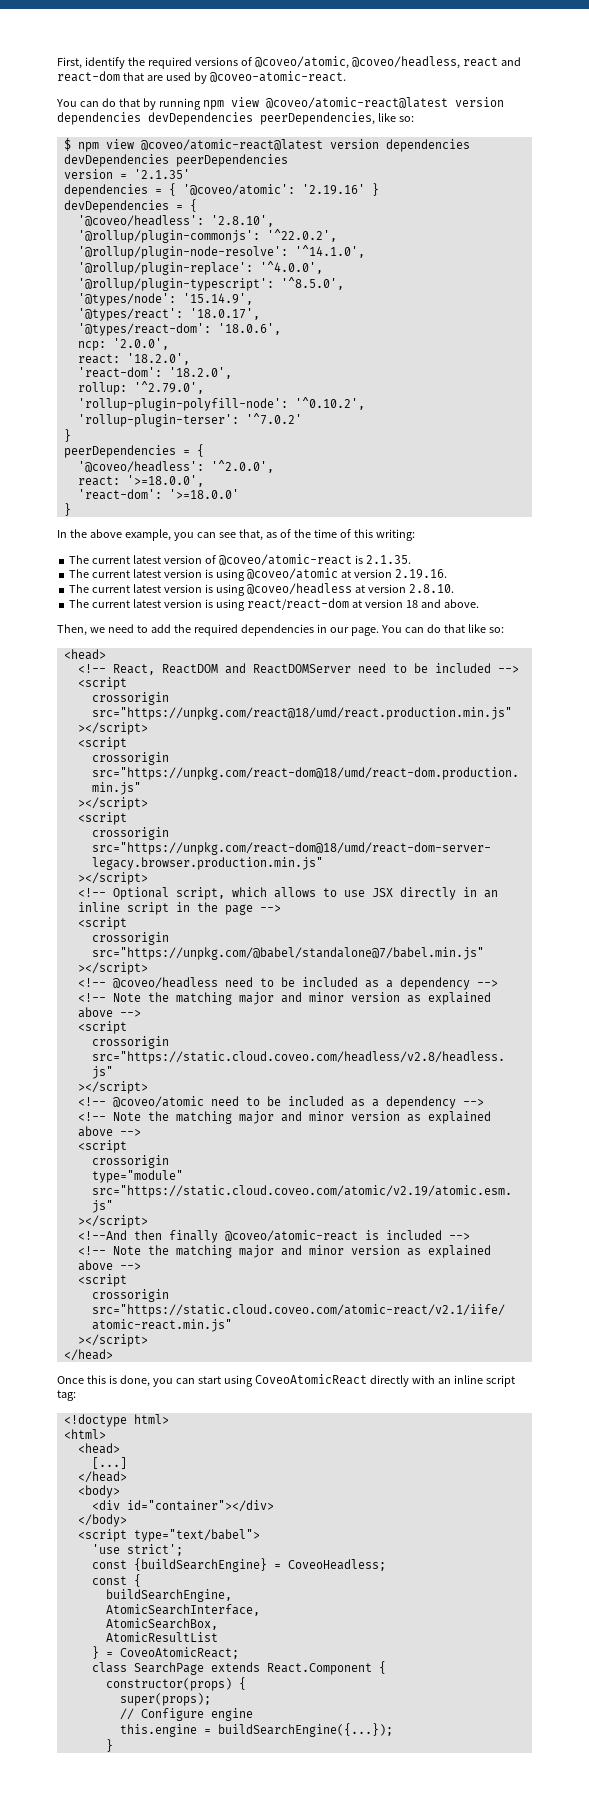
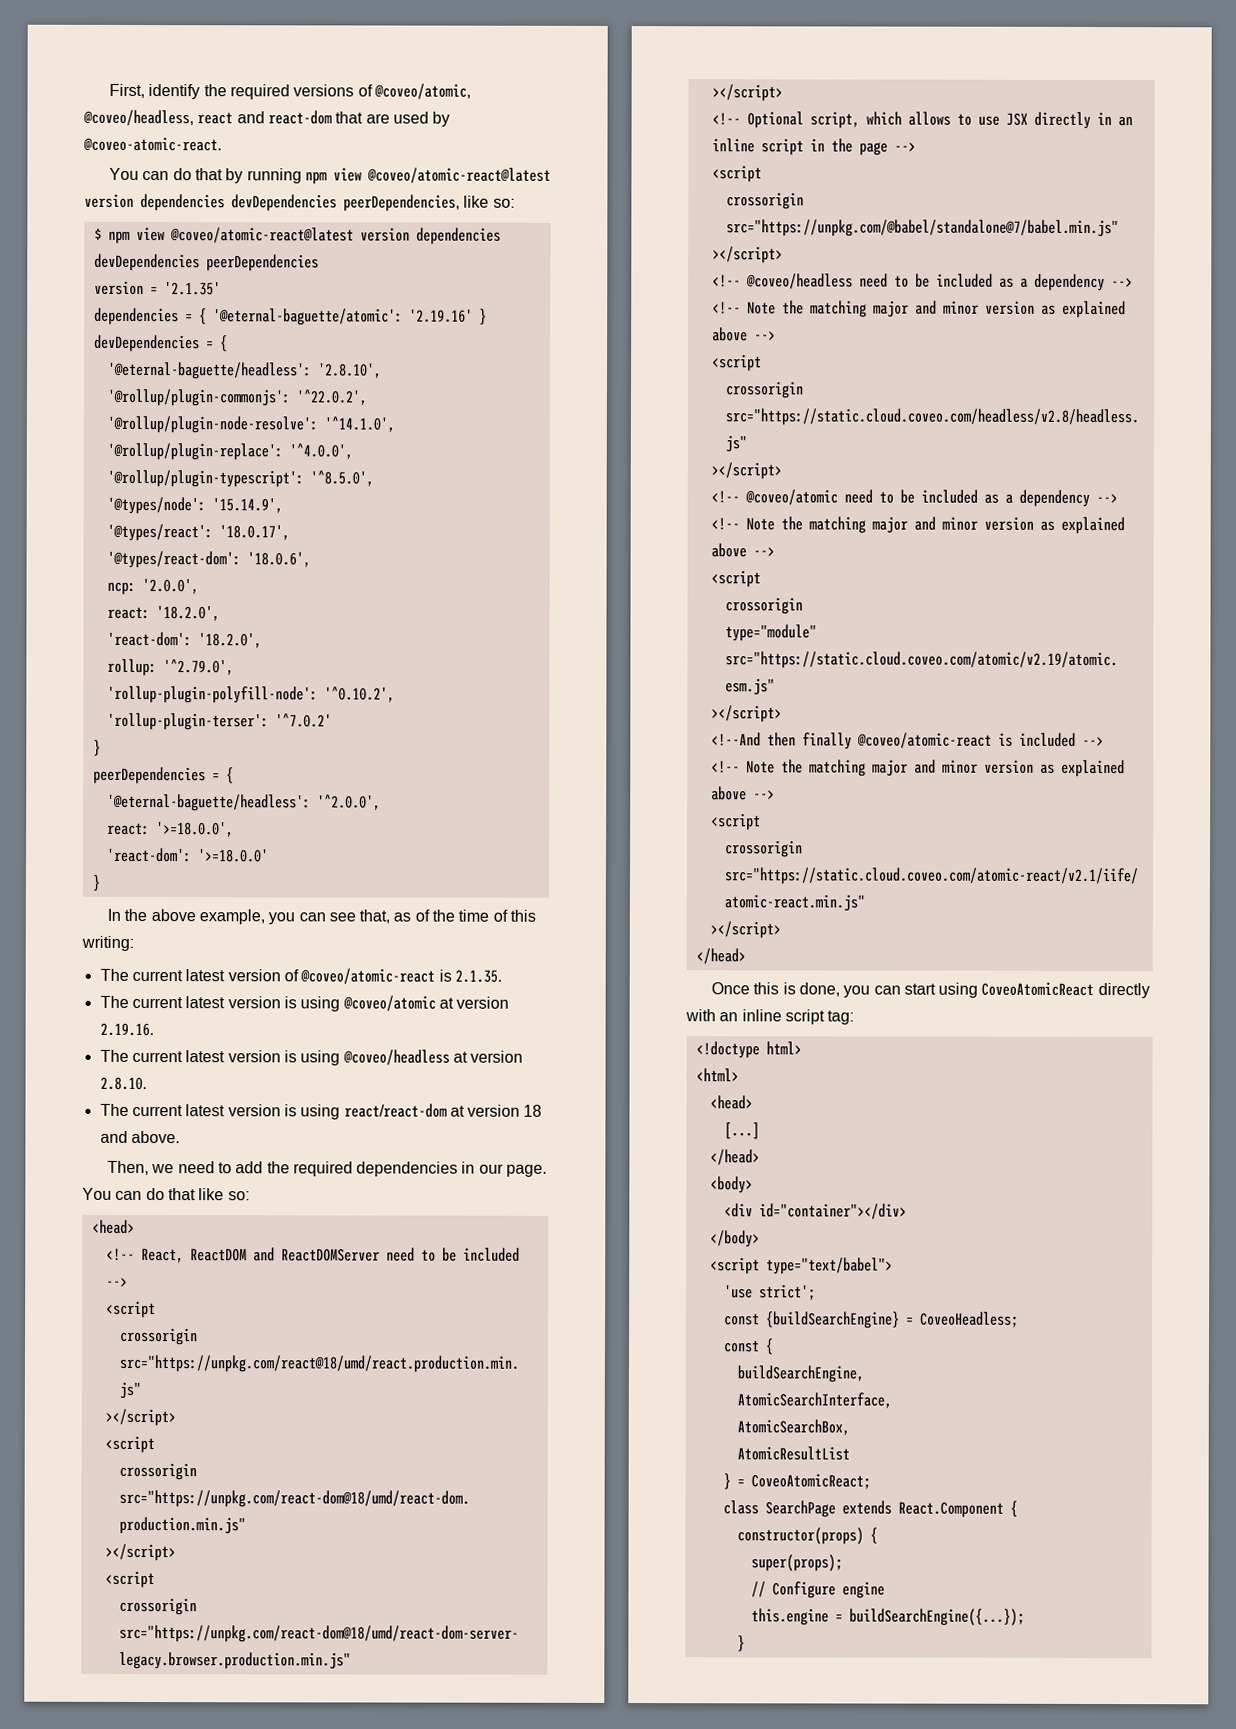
- dependencies = { '@coveo/atomic': '2.19.16' }
+ dependencies = { '@eternal-baguette/atomic': '2.19.16' }
- '@coveo/headless': '2.8.10',
+ '@eternal-baguette/headless': '2.8.10',
- '@coveo/headless': '^2.0.0',
+ '@eternal-baguette/headless': '^2.0.0',

